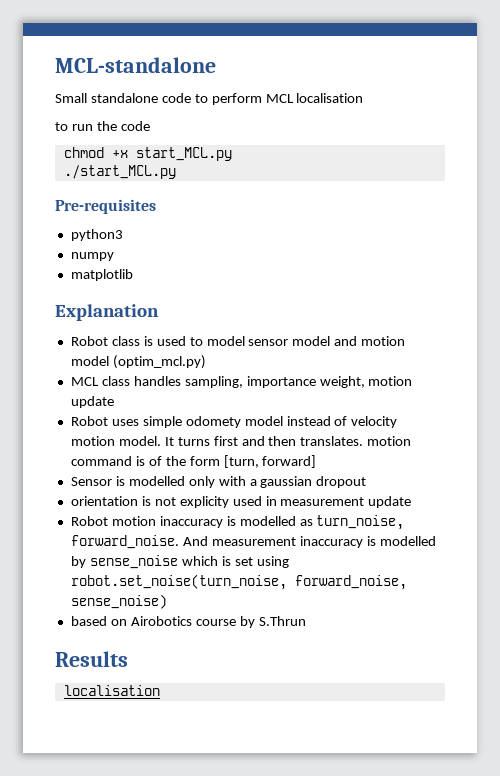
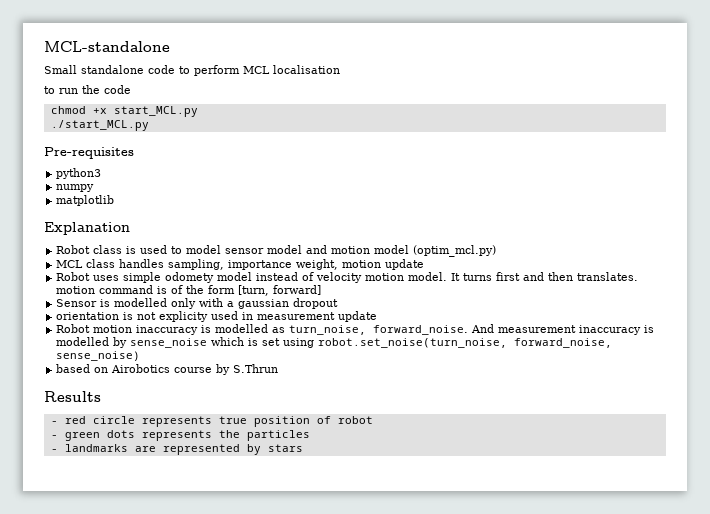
  Results
- localisation
+ - red circle represents true position of robot
+ - green dots represents the particles
+ - landmarks are represented by stars

